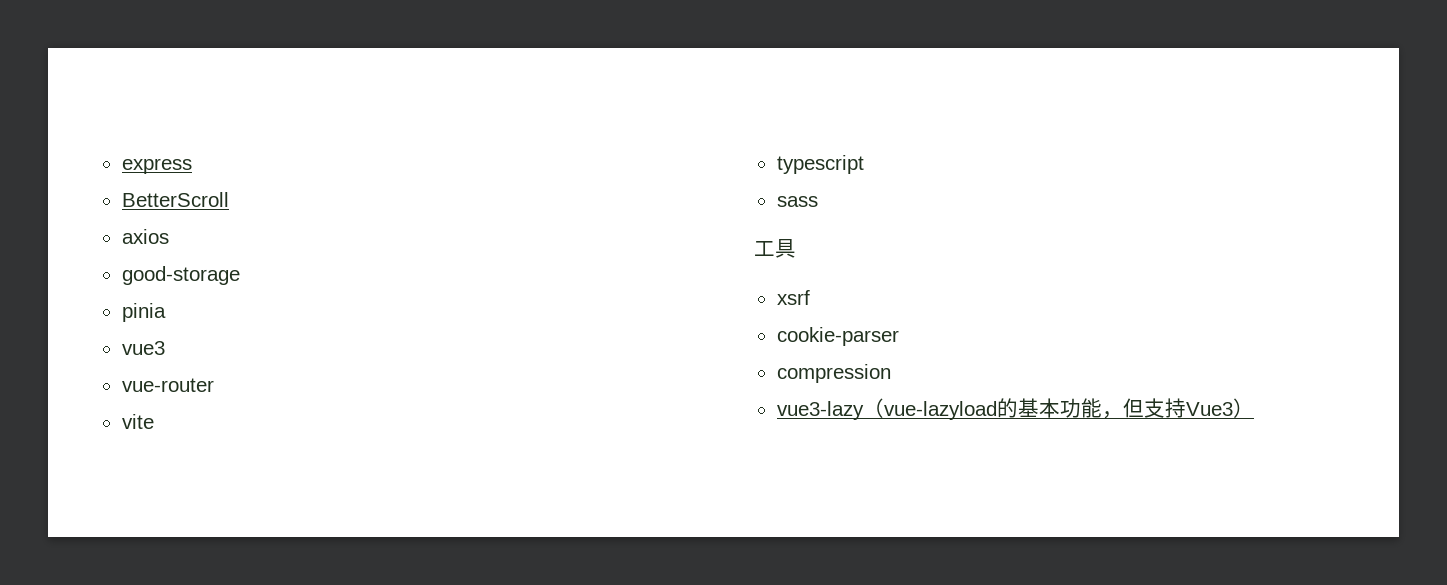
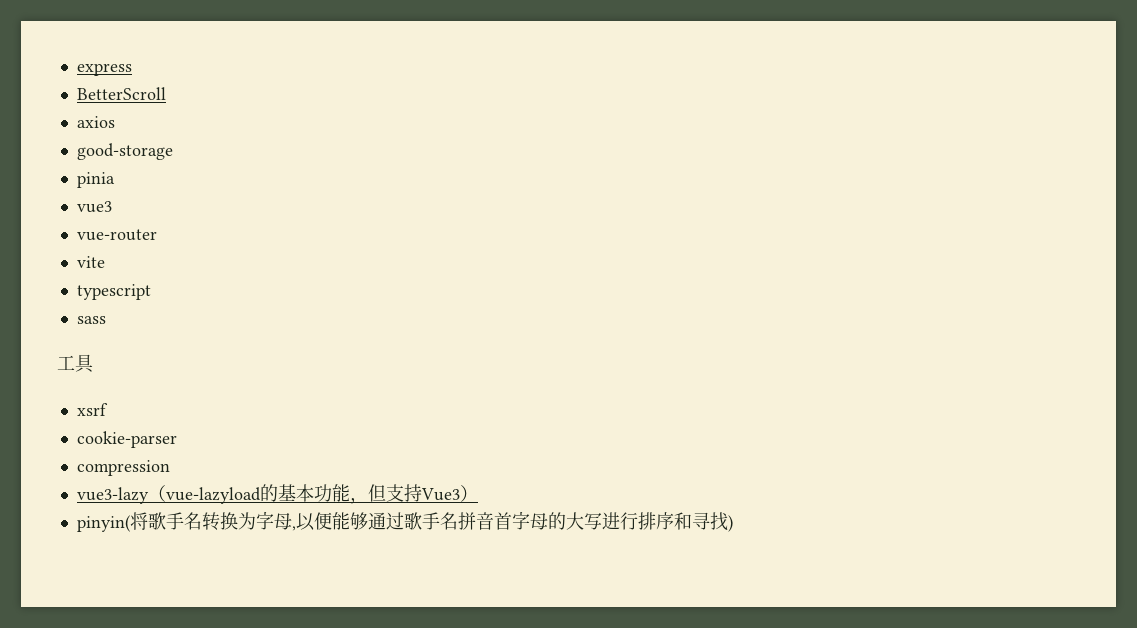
+ pinyin(将歌手名转换为字母,以便能够通过歌手名拼音首字母的大写进行排序和寻找)

